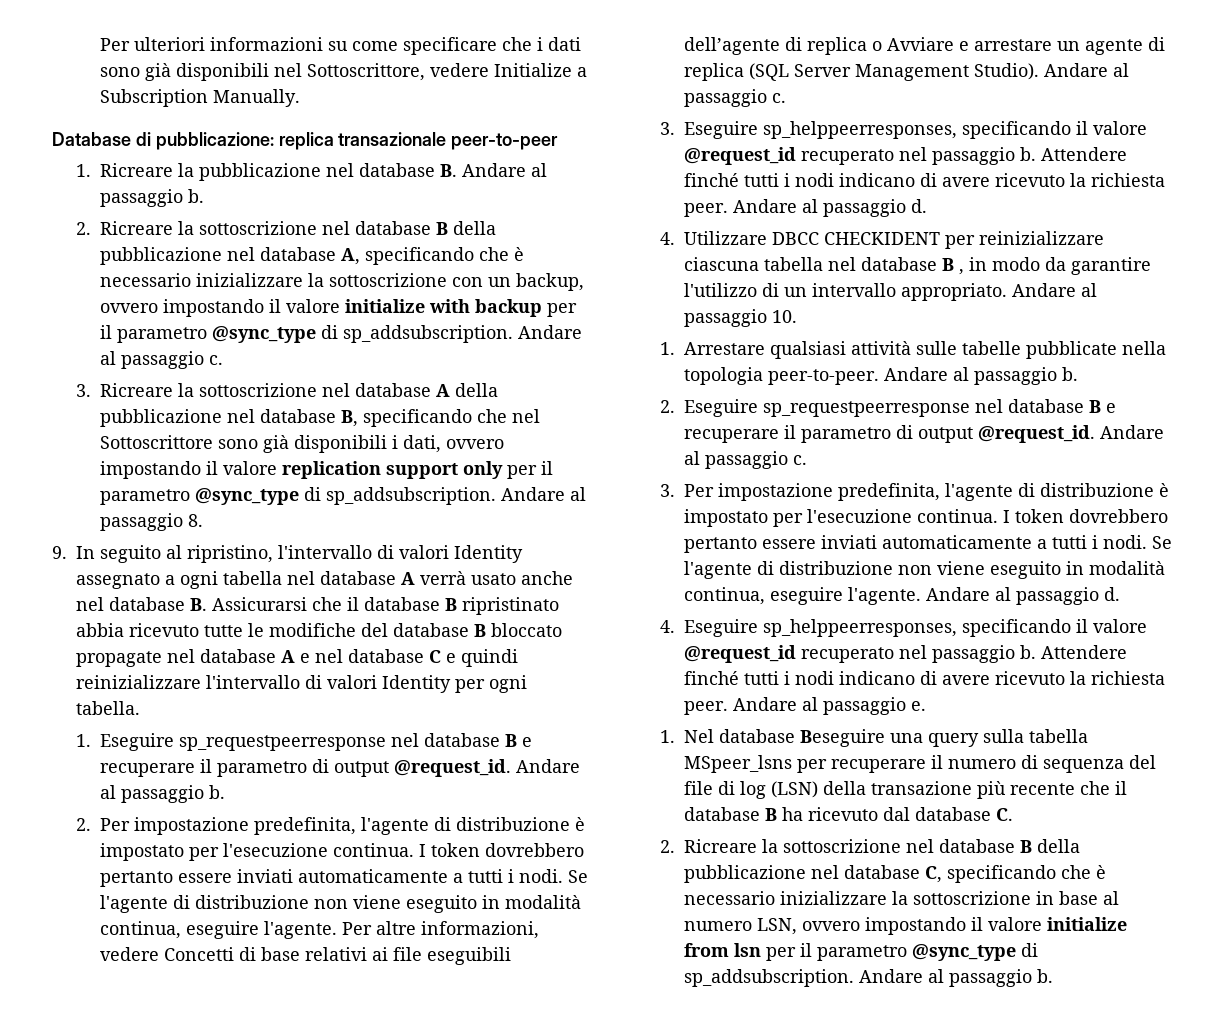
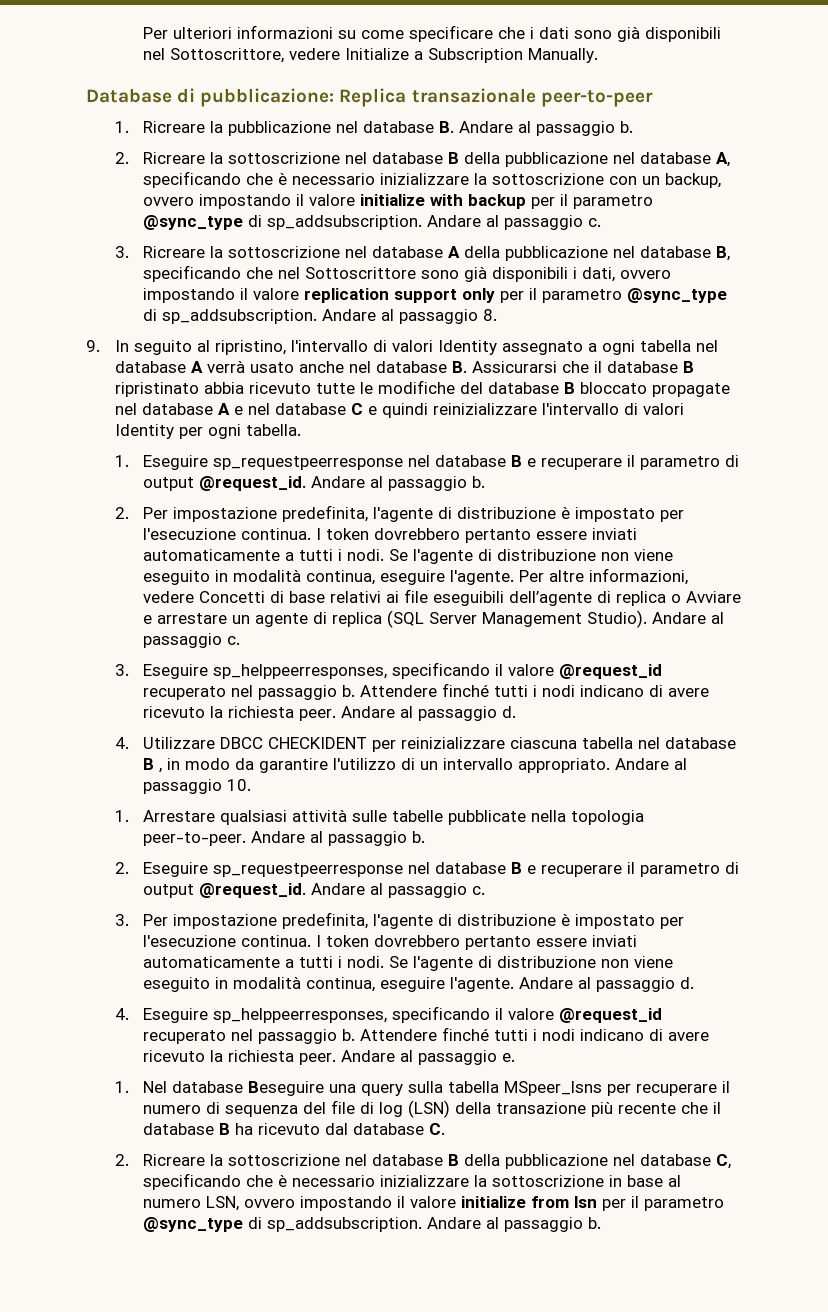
- Database di pubblicazione: replica transazionale peer-to-peer
+ Database di pubblicazione: Replica transazionale peer-to-peer

